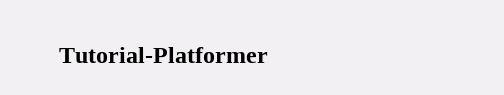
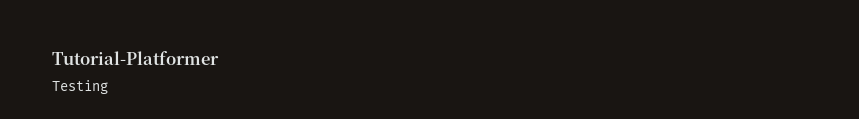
+ Testing

